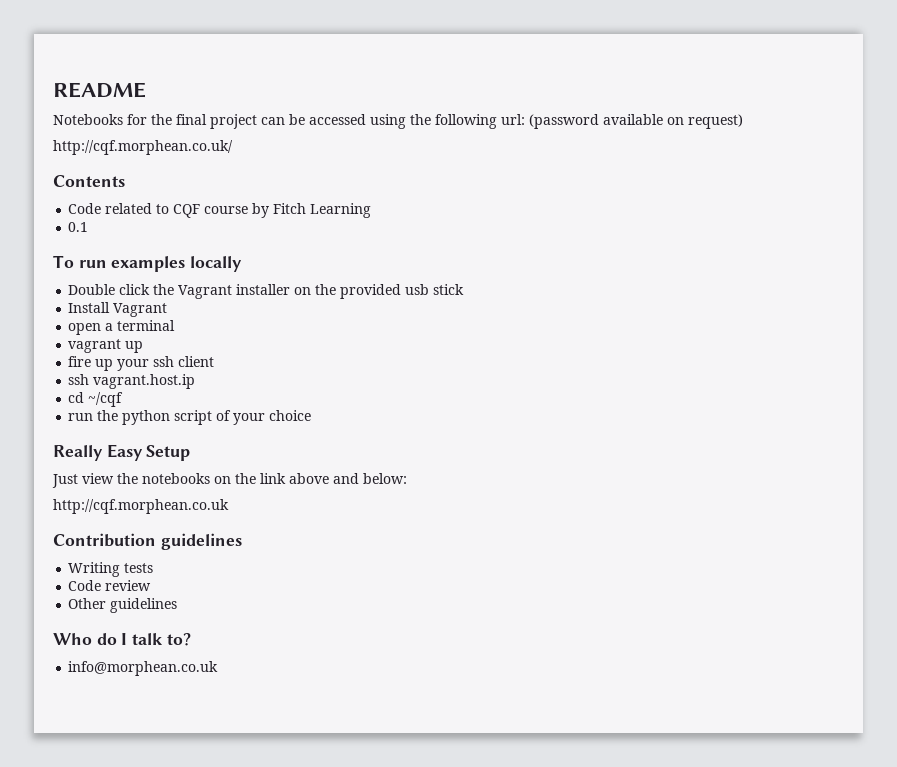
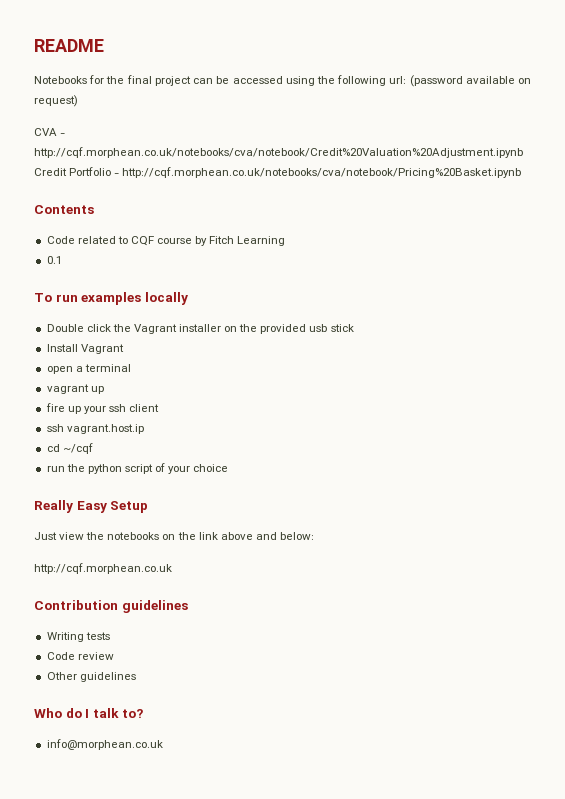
- http://cqf.morphean.co.uk/
+ CVA - http://cqf.morphean.co.uk/notebooks/cva/notebook/Credit%20Valuation%20Adjustment.ipynb Credit Portfolio - http://cqf.morphean.co.uk/notebooks/cva/notebook/Pricing%20Basket.ipynb

